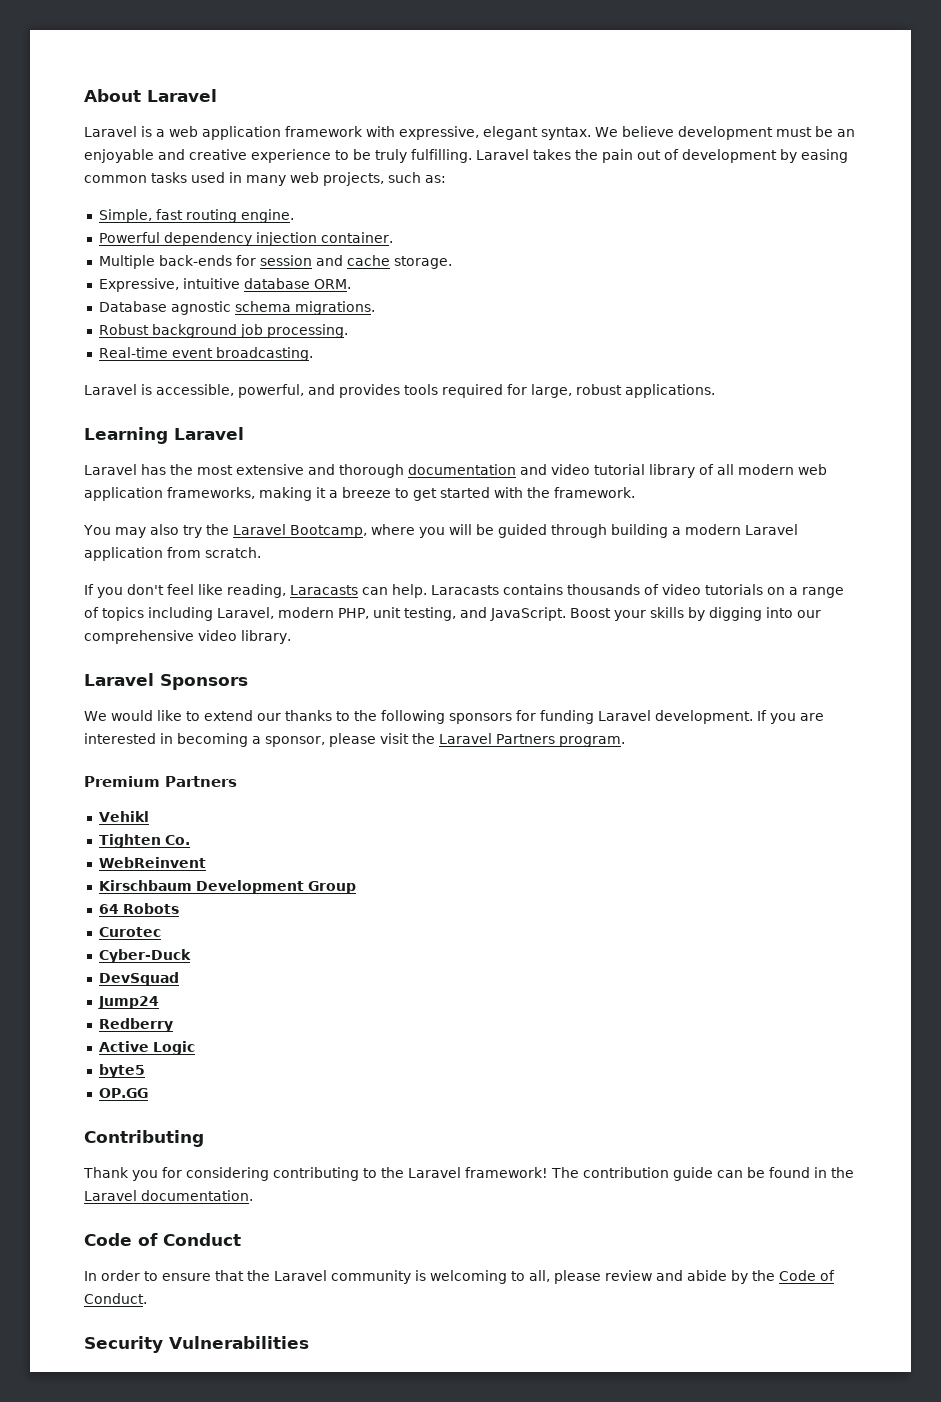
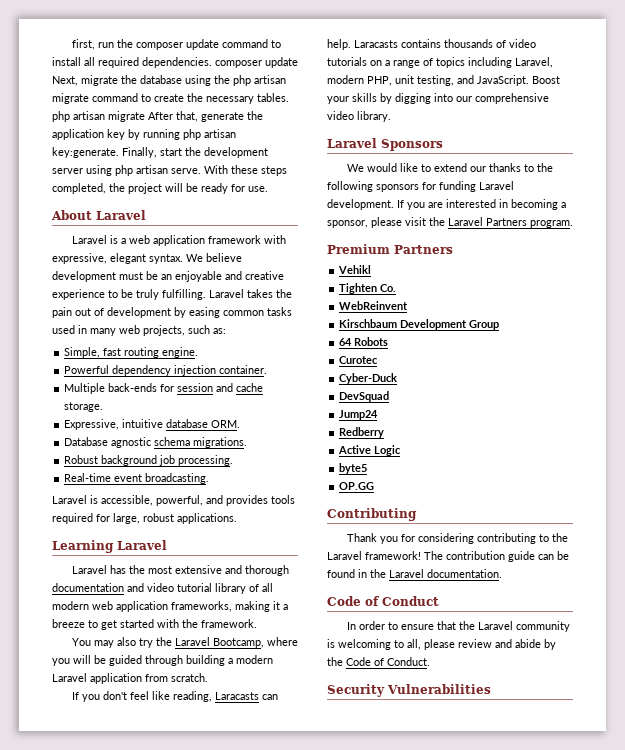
+ first, run the composer update command to install all required dependencies. composer update Next, migrate the database using the php artisan migrate command to create the necessary tables. php artisan migrate After that, generate the application key by running php artisan key:generate. Finally, start the development server using php artisan serve. With these steps completed, the project will be ready for use.

